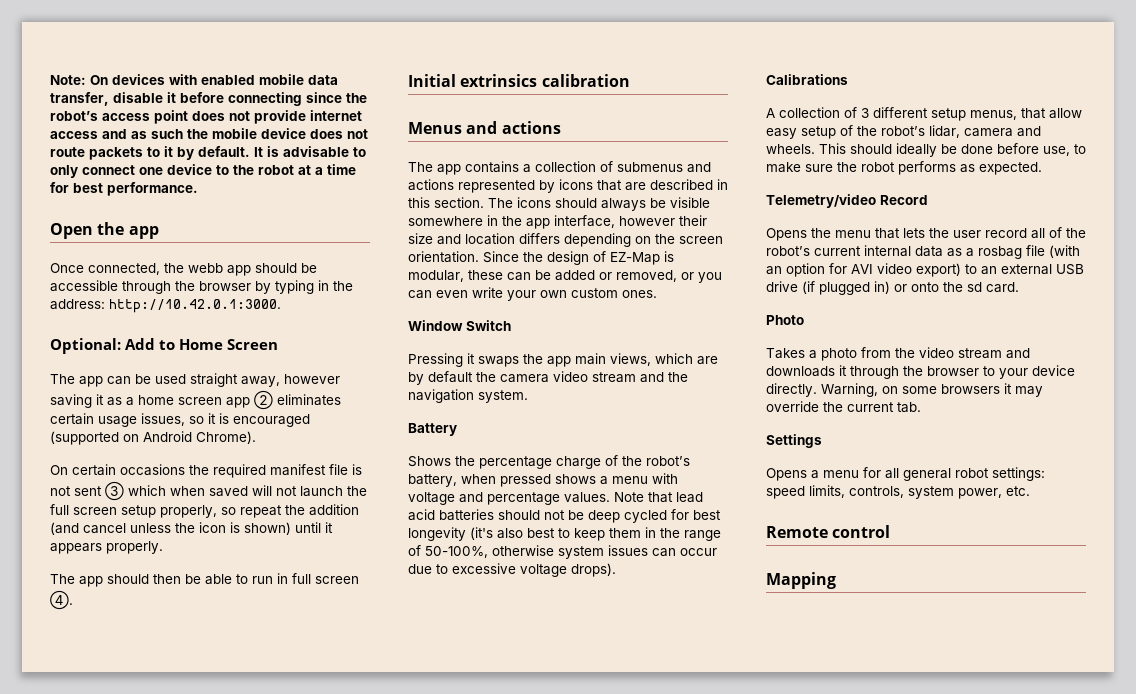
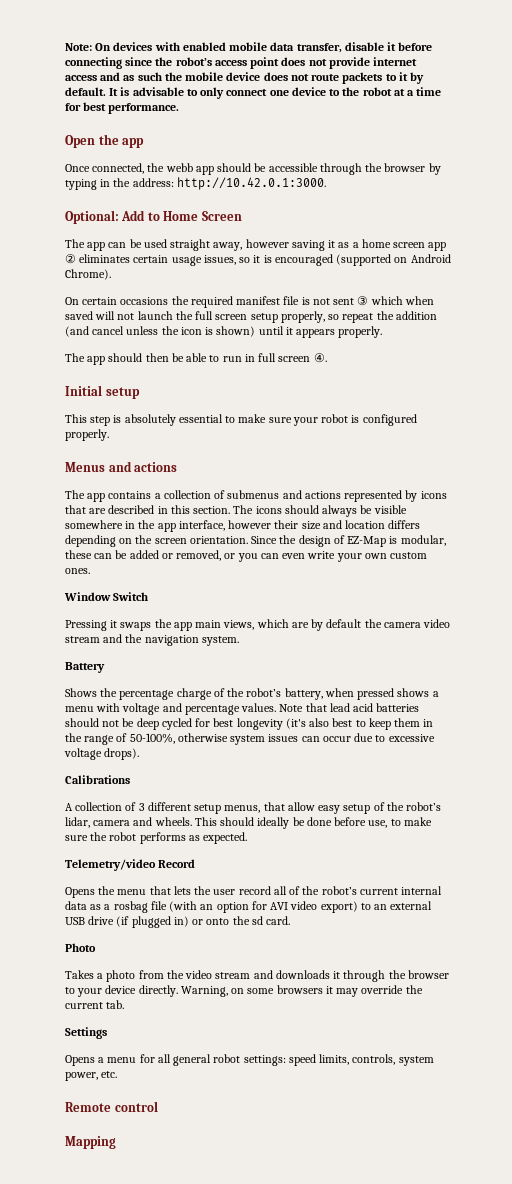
- Initial extrinsics calibration
+ Initial setup
+ This step is absolutely essential to make sure your robot is configured properly.

